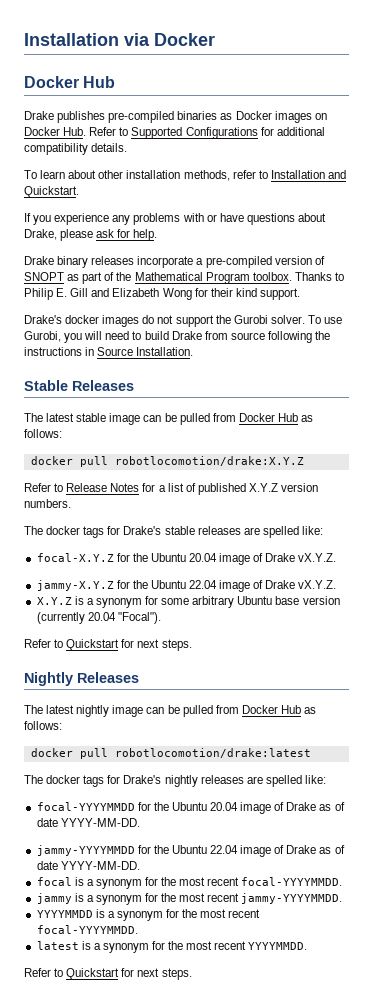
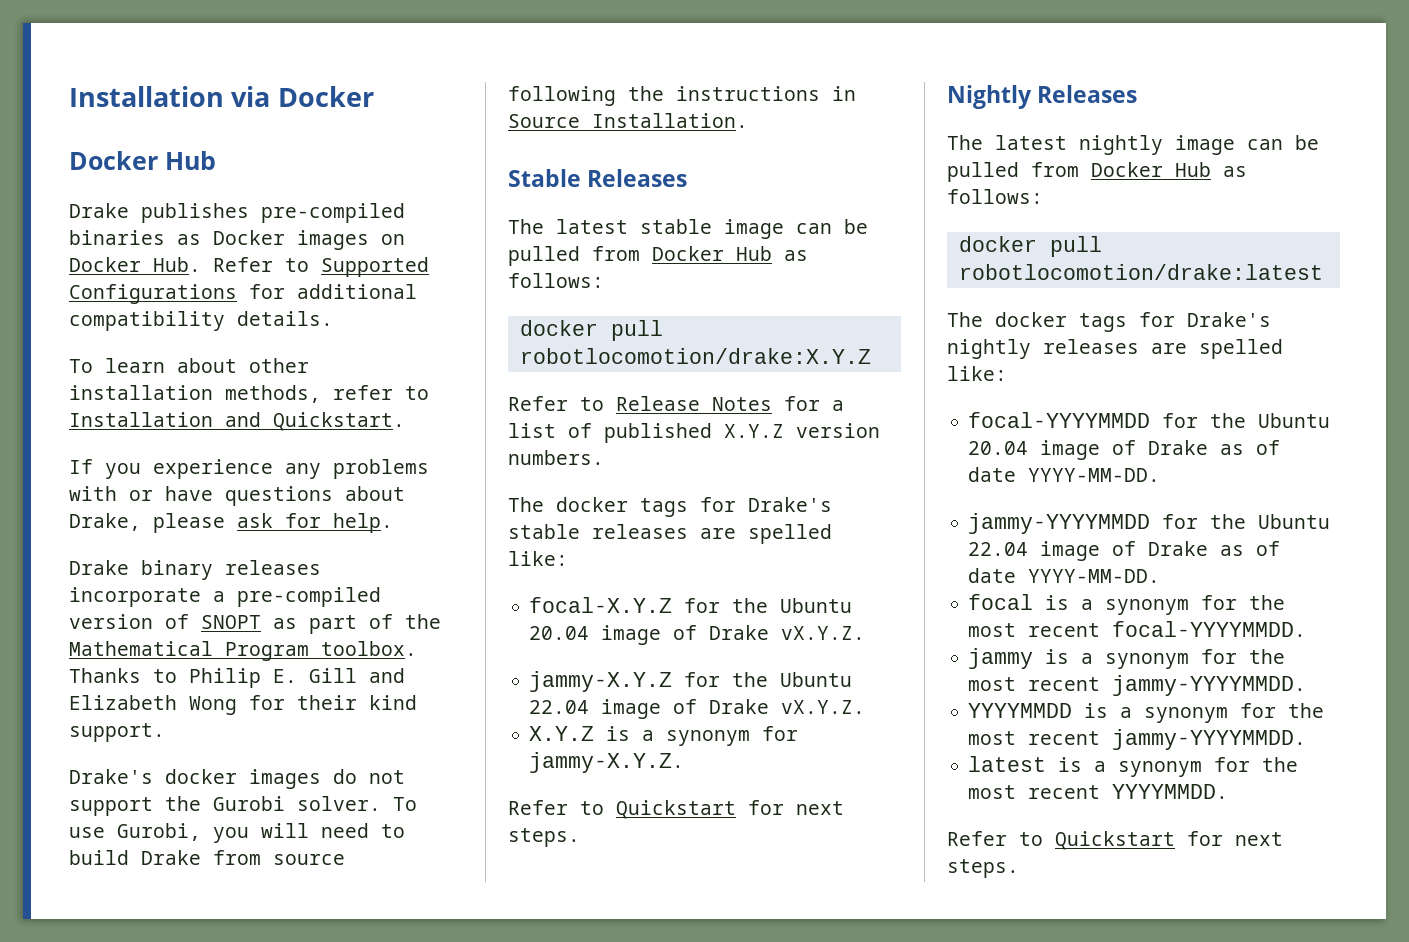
- X.Y.Z is a synonym for some arbitrary Ubuntu base version (currently 20.04 "Focal").
+ X.Y.Z is a synonym for jammy-X.Y.Z.
- YYYYMMDD is a synonym for the most recent focal-YYYYMMDD.
+ YYYYMMDD is a synonym for the most recent jammy-YYYYMMDD.

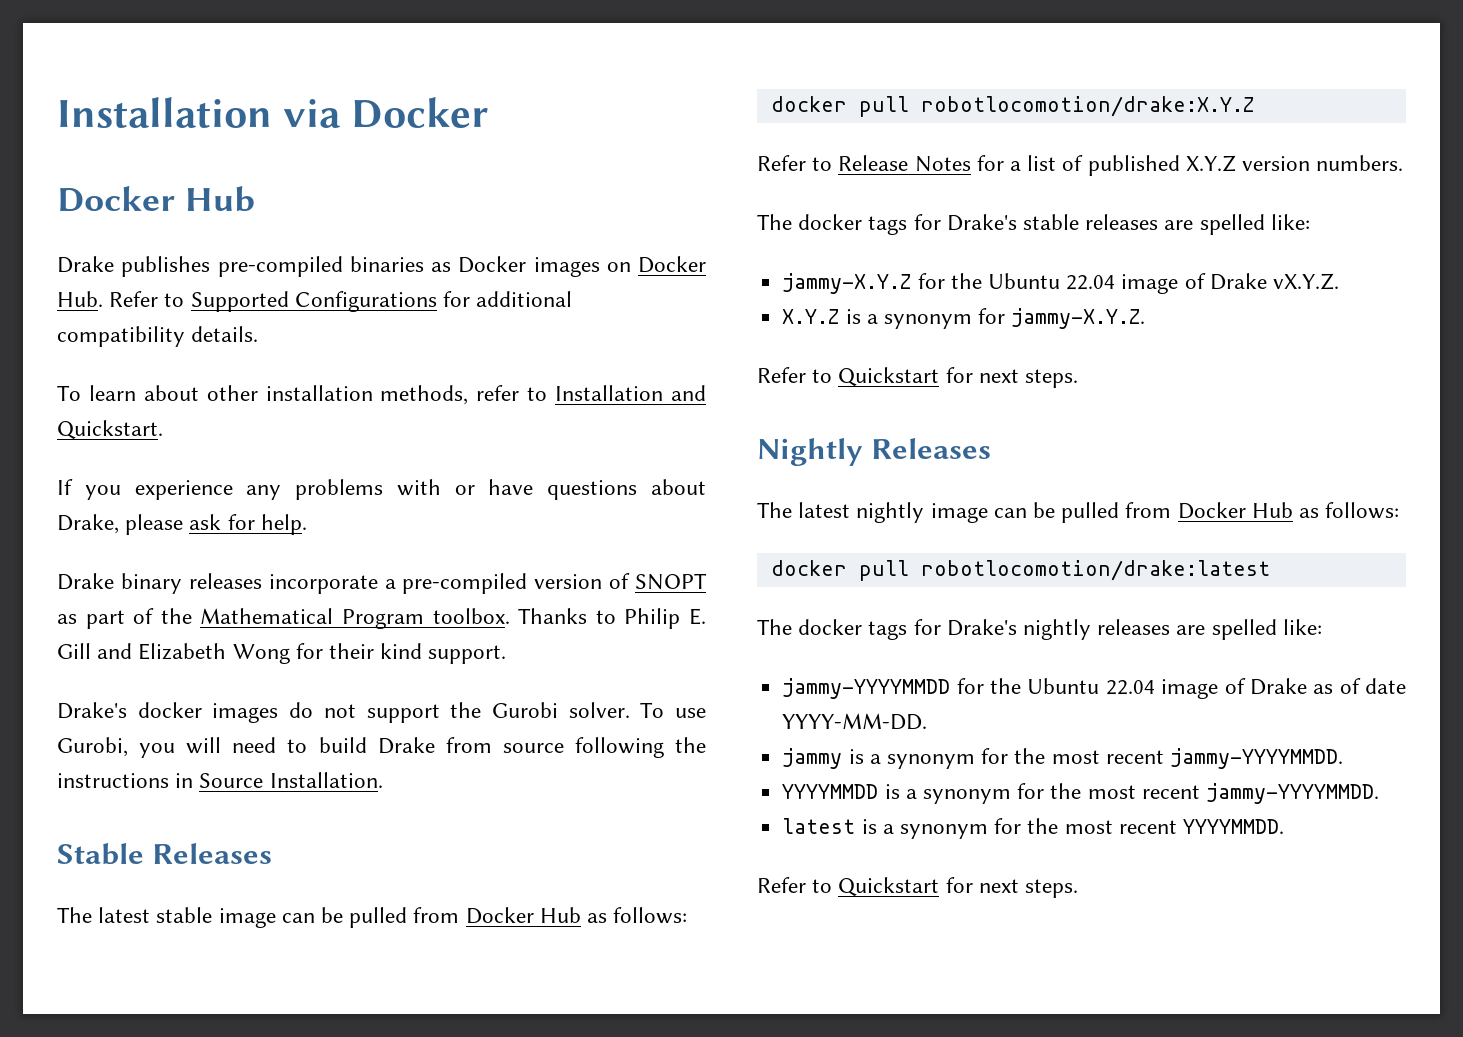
- focal-X.Y.Z for the Ubuntu 20.04 image of Drake vX.Y.Z.
- focal-YYYYMMDD for the Ubuntu 20.04 image of Drake as of date YYYY-MM-DD.
- focal is a synonym for the most recent focal-YYYYMMDD.

